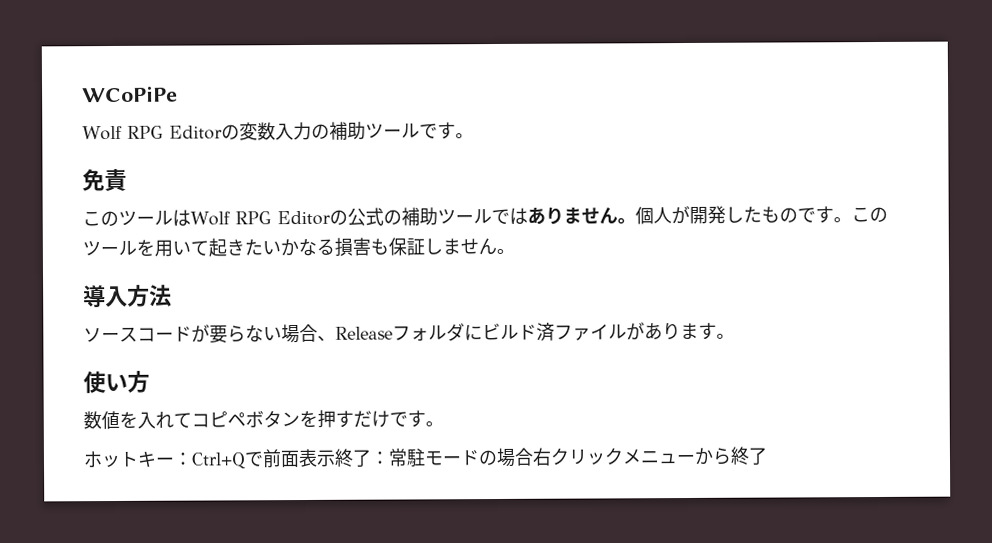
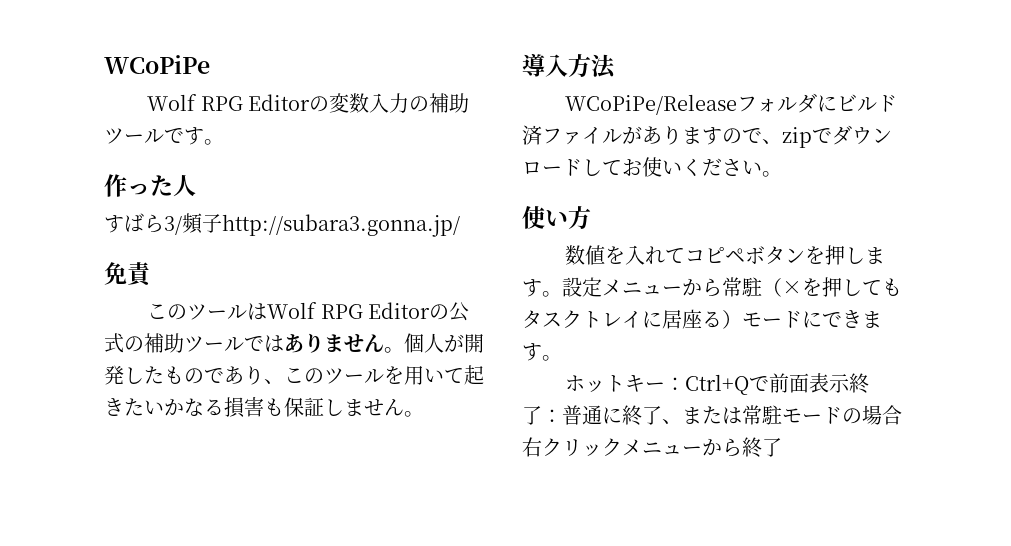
+ 作った人
+ すばら3/頻子http://subara3.gonna.jp/
- 個人が開発したものです。このツールを用いて起きたいかなる損害も保証しません。
+ 個人が開発したものであり、このツールを用いて起きたいかなる損害も保証しません。
- ソースコードが要らない場合、Releaseフォルダにビルド済ファイルがあります。
+ WCoPiPe/Releaseフォルダにビルド済ファイルがありますので、zipでダウンロードしてお使いください。
- 数値を入れてコピペボタンを押すだけです。
+ 数値を入れてコピペボタンを押します。設定メニューから常駐（×を押してもタスクトレイに居座る）モードにできます。
- ホットキー：Ctrl+Qで前面表示終了：常駐モードの場合右クリックメニューから終了
+ ホットキー：Ctrl+Qで前面表示終了：普通に終了、または常駐モードの場合右クリックメニューから終了

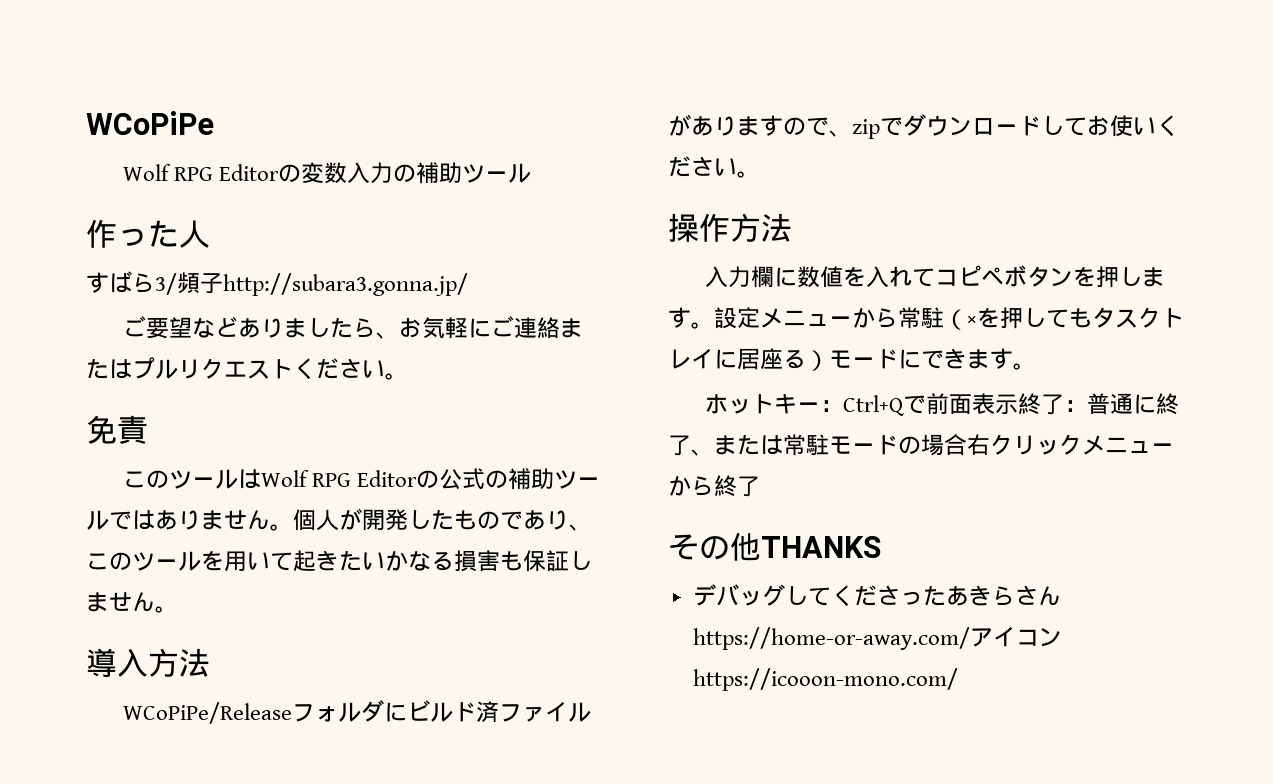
- Wolf RPG Editorの変数入力の補助ツールです。
+ Wolf RPG Editorの変数入力の補助ツール
+ ご要望などありましたら、お気軽にご連絡またはプルリクエストください。
- 使い方
- 数値を入れてコピペボタンを押します。
+ 操作方法
+ 入力欄に数値を入れてコピペボタンを押します。
+ その他THANKS
+ デバッグしてくださったあきらさんhttps://home-or-away.com/アイコンhttps://icooon-mono.com/

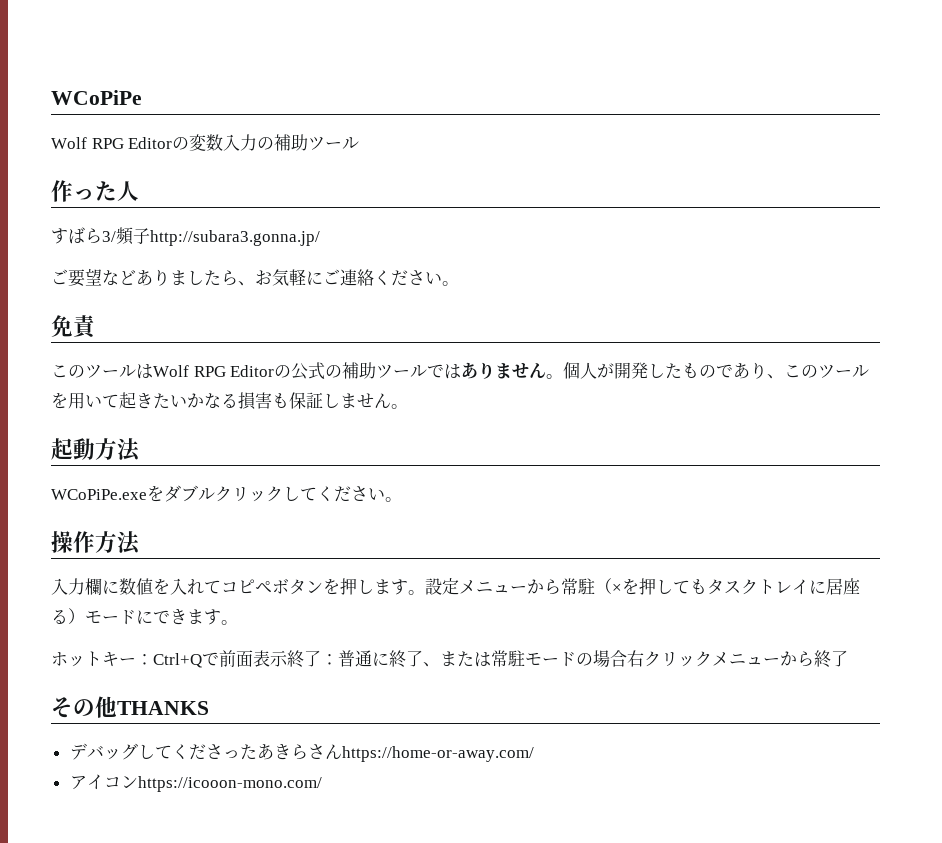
- ご要望などありましたら、お気軽にご連絡またはプルリクエストください。
+ ご要望などありましたら、お気軽にご連絡ください。
- 導入方法
- WCoPiPe/Releaseフォルダにビルド済ファイルがありますので、zipでダウンロードしてお使いください。
+ 起動方法
+ WCoPiPe.exeをダブルクリックしてください。
- デバッグしてくださったあきらさんhttps://home-or-away.com/アイコンhttps://icooon-mono.com/
+ デバッグしてくださったあきらさんhttps://home-or-away.com/
+ アイコンhttps://icooon-mono.com/

